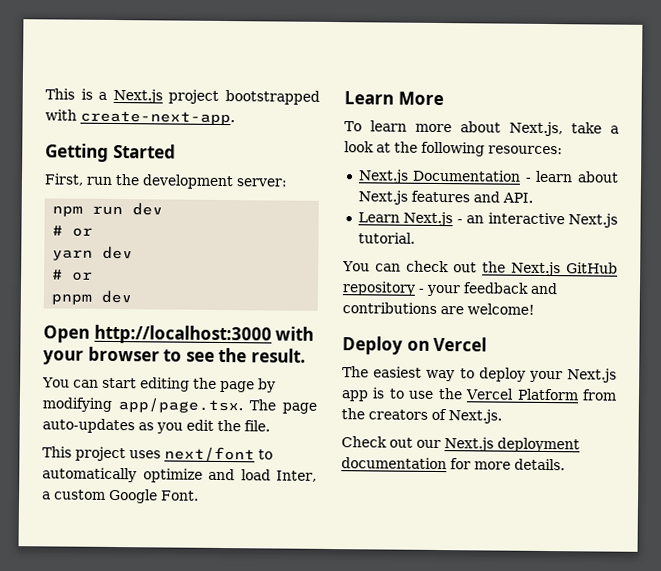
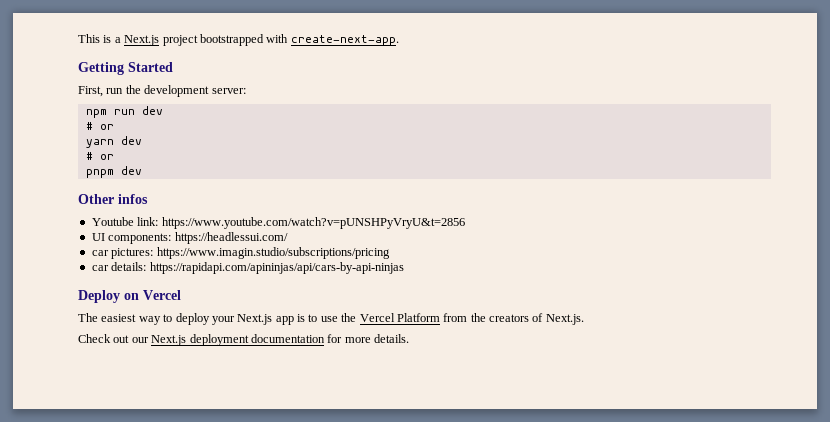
- Open http://localhost:3000 with your browser to see the result.
- You can start editing the page by modifying app/page.tsx. The page auto-updates as you edit the file.
- This project uses next/font to automatically optimize and load Inter, a custom Google Font.
- Learn More
- To learn more about Next.js, take a look at the following resources:
- Next.js Documentation - learn about Next.js features and API.
- Learn Next.js - an interactive Next.js tutorial.
- You can check out the Next.js GitHub repository - your feedback and contributions are welcome!
+ Other infos
+ Youtube link: https://www.youtube.com/watch?v=pUNSHPyVryU&t=2856
+ UI components: https://headlessui.com/
+ car pictures: https://www.imagin.studio/subscriptions/pricing
+ car details: https://rapidapi.com/apininjas/api/cars-by-api-ninjas

